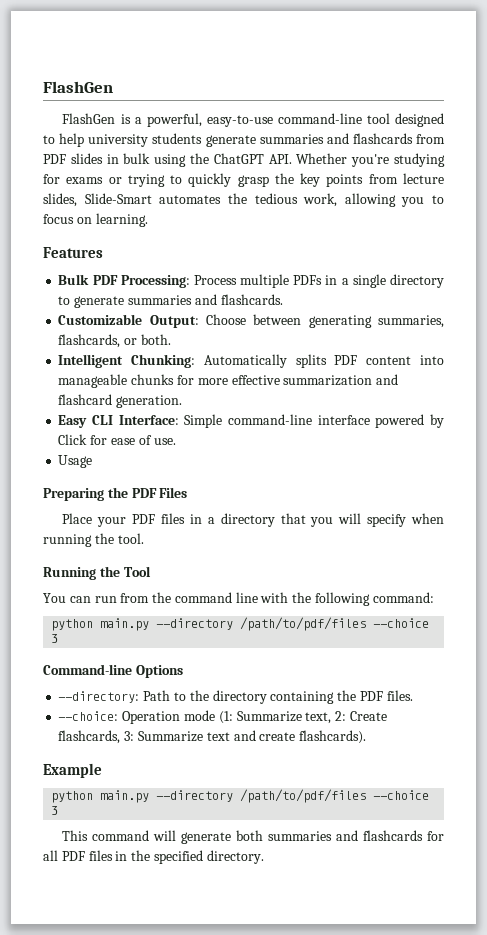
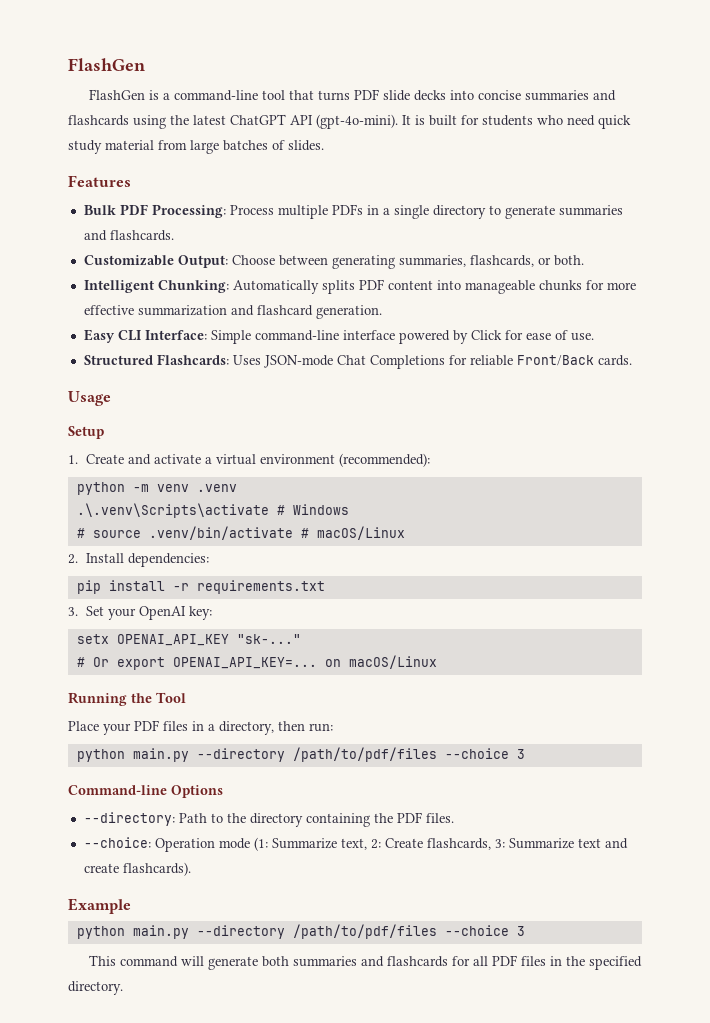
- FlashGen is a powerful, easy-to-use command-line tool designed to help university students generate summaries and flashcards from PDF slides in bulk using the ChatGPT API. Whether you're studying for exams or trying to quickly grasp the key points from lecture slides, Slide-Smart automates the tedious work, allowing you to focus on learning.
+ FlashGen is a command-line tool that turns PDF slide decks into concise summaries and flashcards using the latest ChatGPT API (gpt-4o-mini). It is built for students who need quick study material from large batches of slides.
+ Structured Flashcards: Uses JSON-mode Chat Completions for reliable Front/Back cards.
  Usage
- Preparing the PDF Files
+ Setup
+ 1. Create and activate a virtual environment (recommended):
+ python -m venv .venv
+ .\.venv\Scripts\activate # Windows
+ # source .venv/bin/activate # macOS/Linux
+ 2. Install dependencies:
+ pip install -r requirements.txt
+ 3. Set your OpenAI key:
+ setx OPENAI_API_KEY "sk-..."
+ # Or export OPENAI_API_KEY=... on macOS/Linux
+ Running the Tool
- Place your PDF files in a directory that you will specify when running the tool.
- Running the Tool
- You can run from the command line with the following command:
+ Place your PDF files in a directory, then run:

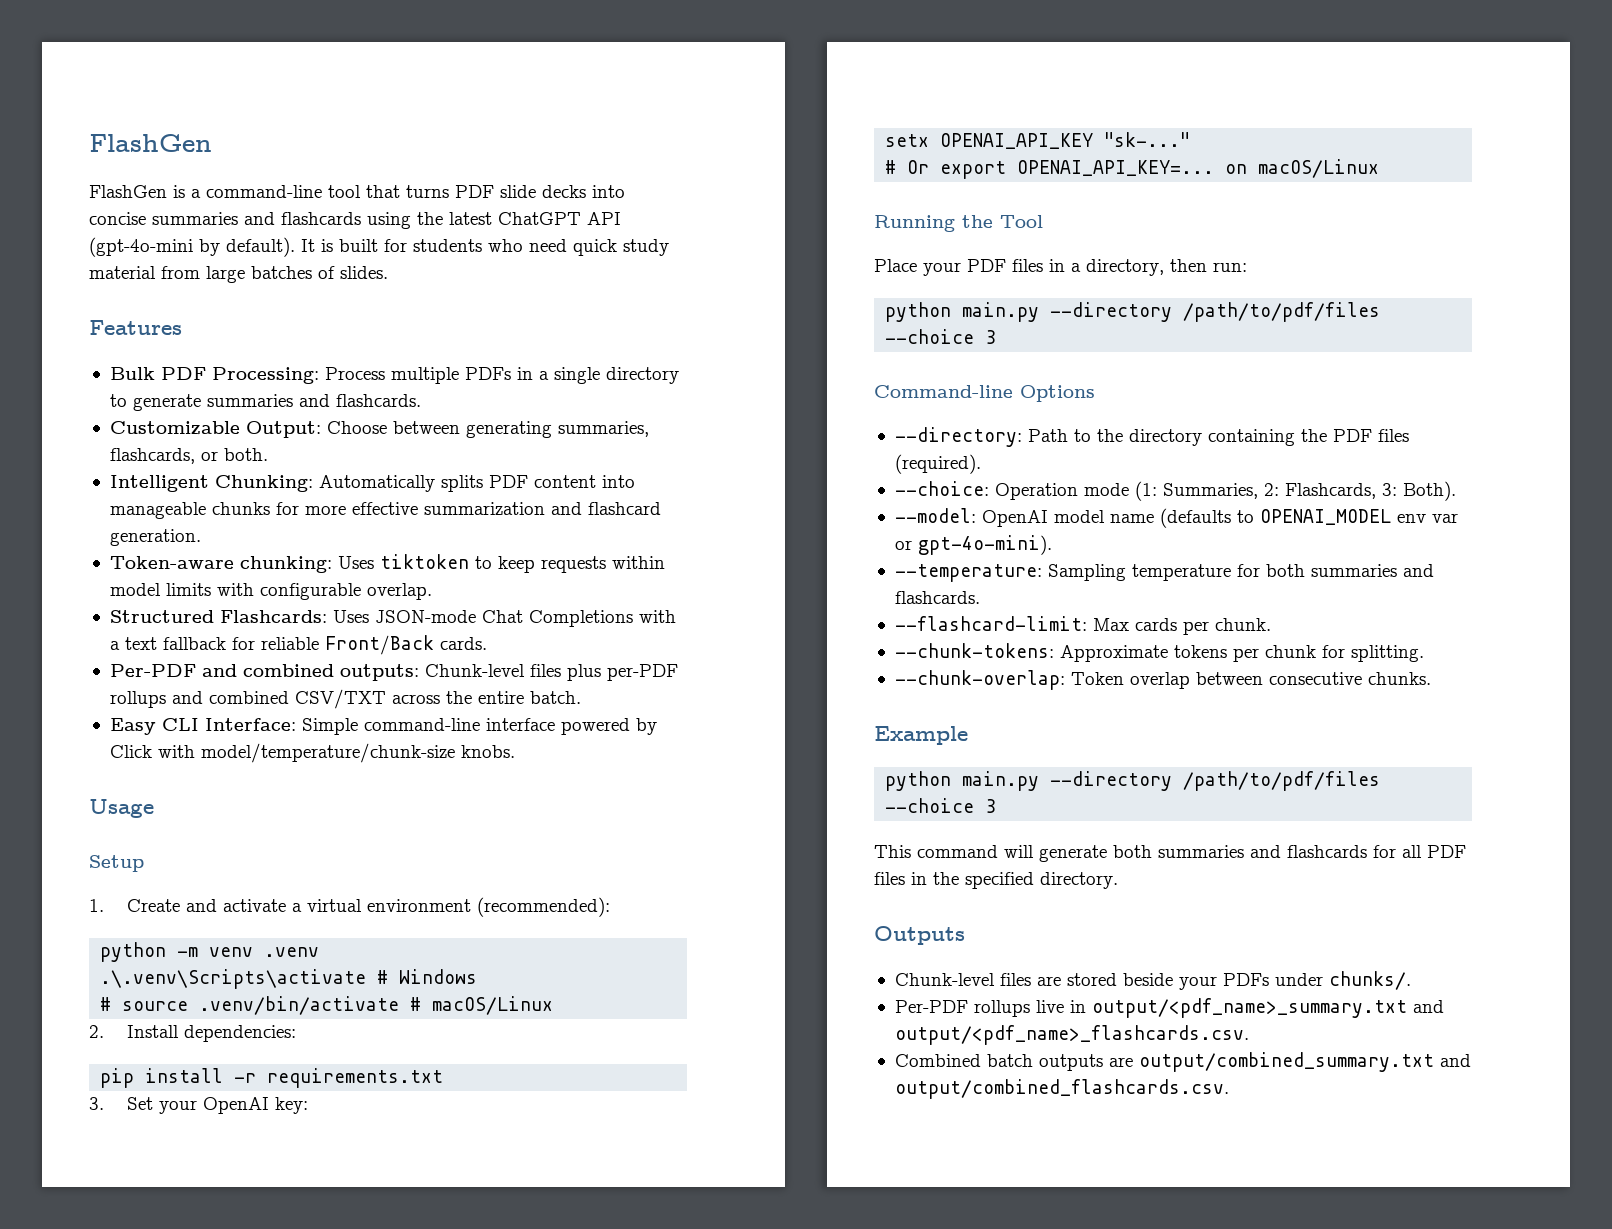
- FlashGen is a command-line tool that turns PDF slide decks into concise summaries and flashcards using the latest ChatGPT API (gpt-4o-mini).
+ FlashGen is a command-line tool that turns PDF slide decks into concise summaries and flashcards using the latest ChatGPT API (gpt-4o-mini by default).
+ Token-aware chunking: Uses tiktoken to keep requests within model limits with configurable overlap.
+ Structured Flashcards: Uses JSON-mode Chat Completions with a text fallback for reliable Front/Back cards.
+ Per-PDF and combined outputs: Chunk-level files plus per-PDF rollups and combined CSV/TXT across the entire batch.
- Easy CLI Interface: Simple command-line interface powered by Click for ease of use.
- Structured Flashcards: Uses JSON-mode Chat Completions for reliable Front/Back cards.
+ Easy CLI Interface: Simple command-line interface powered by Click with model/temperature/chunk-size knobs.
- --directory: Path to the directory containing the PDF files.
+ --directory: Path to the directory containing the PDF files (required).
- --choice: Operation mode (1: Summarize text, 2: Create flashcards, 3: Summarize text and create flashcards).
+ --choice: Operation mode (1: Summaries, 2: Flashcards, 3: Both).
+ --model: OpenAI model name (defaults to OPENAI_MODEL env var or gpt-4o-mini).
+ --temperature: Sampling temperature for both summaries and flashcards.
+ --flashcard-limit: Max cards per chunk.
+ --chunk-tokens: Approximate tokens per chunk for splitting.
+ --chunk-overlap: Token overlap between consecutive chunks.
+ Outputs
+ Chunk-level files are stored beside your PDFs under chunks/.
+ Per-PDF rollups live in output/<pdf_name>_summary.txt and output/<pdf_name>_flashcards.csv.
+ Combined batch outputs are output/combined_summary.txt and output/combined_flashcards.csv.

